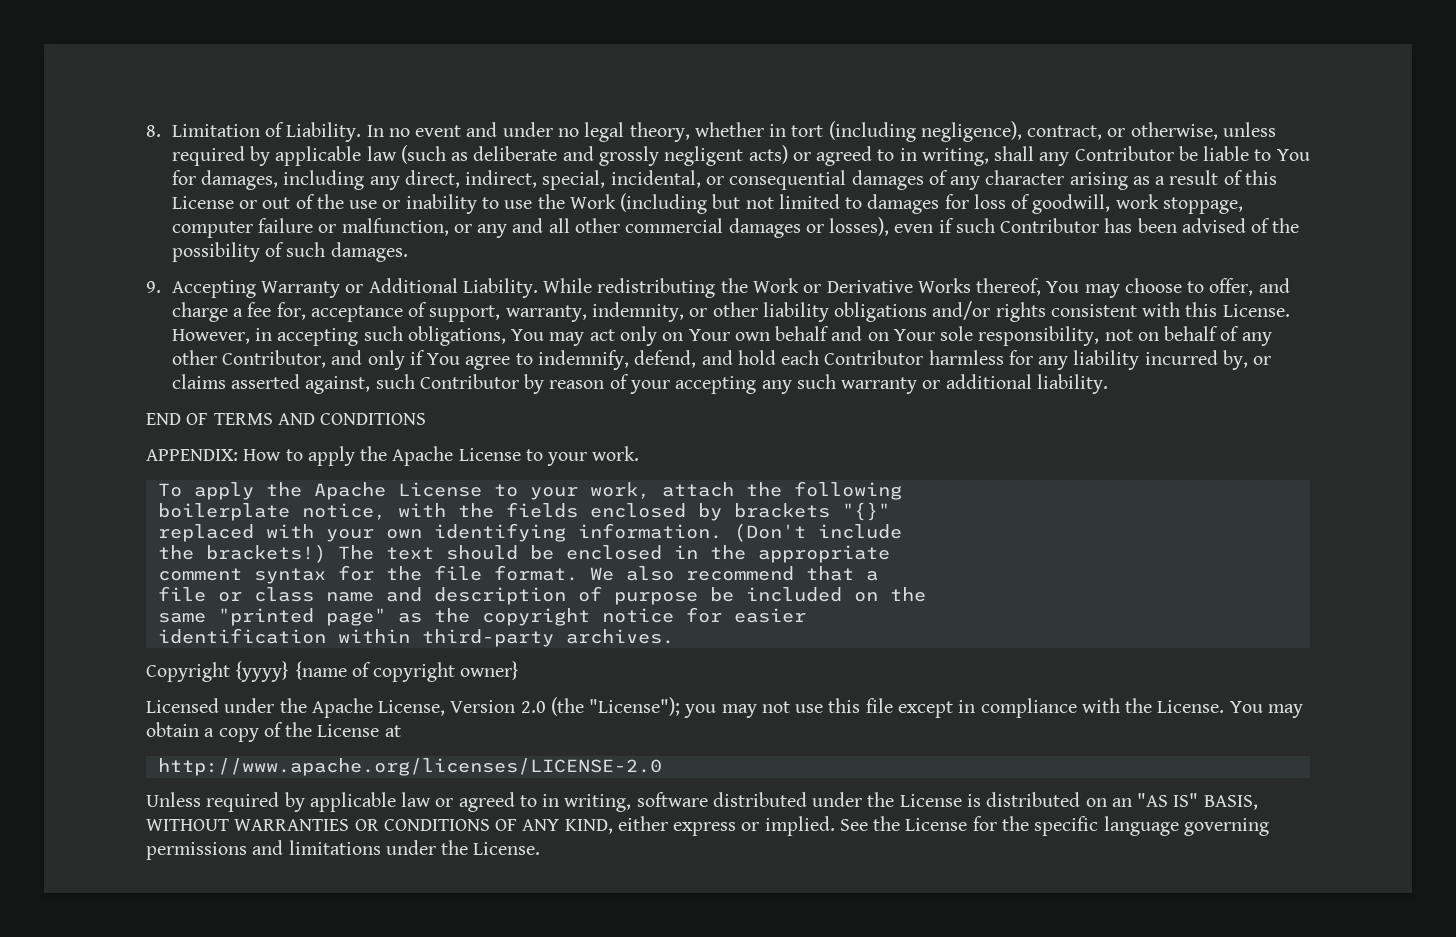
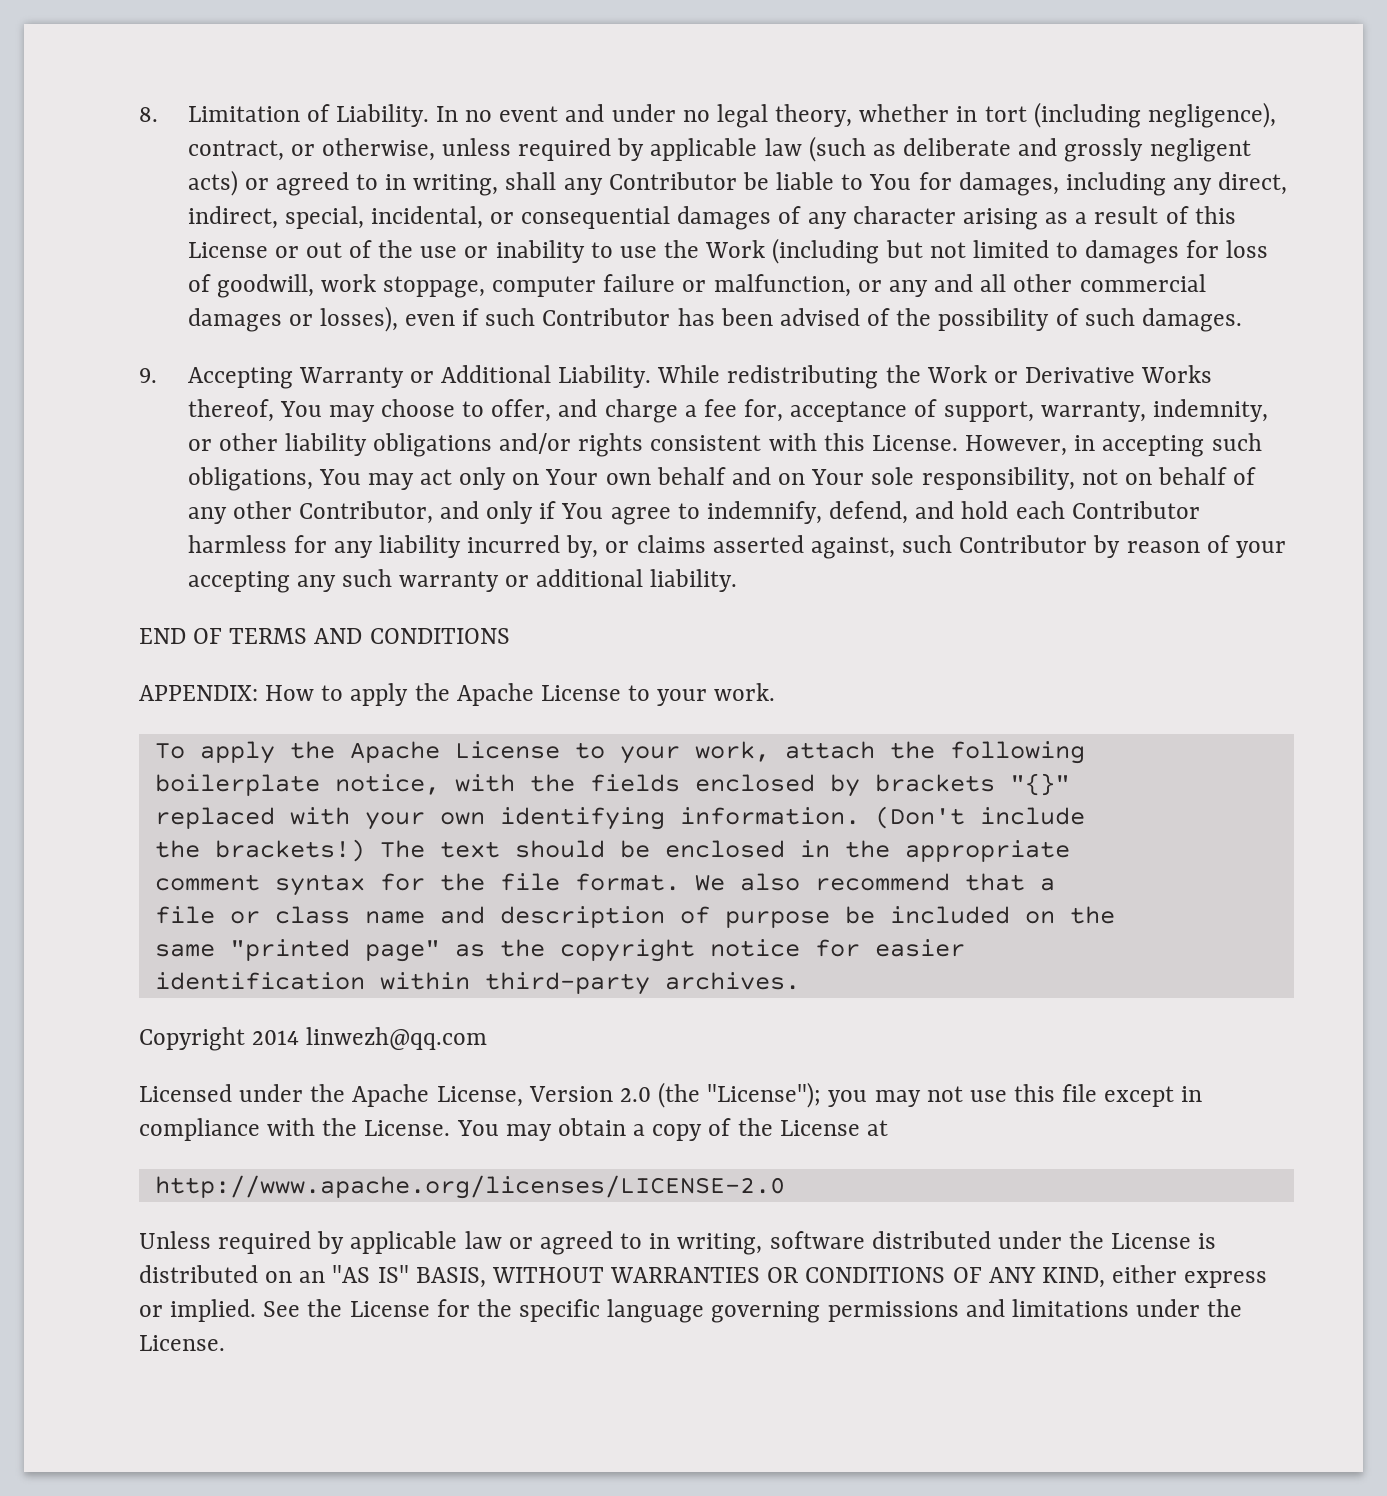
- Copyright {yyyy} {name of copyright owner}
+ Copyright 2014 linwezh@qq.com

